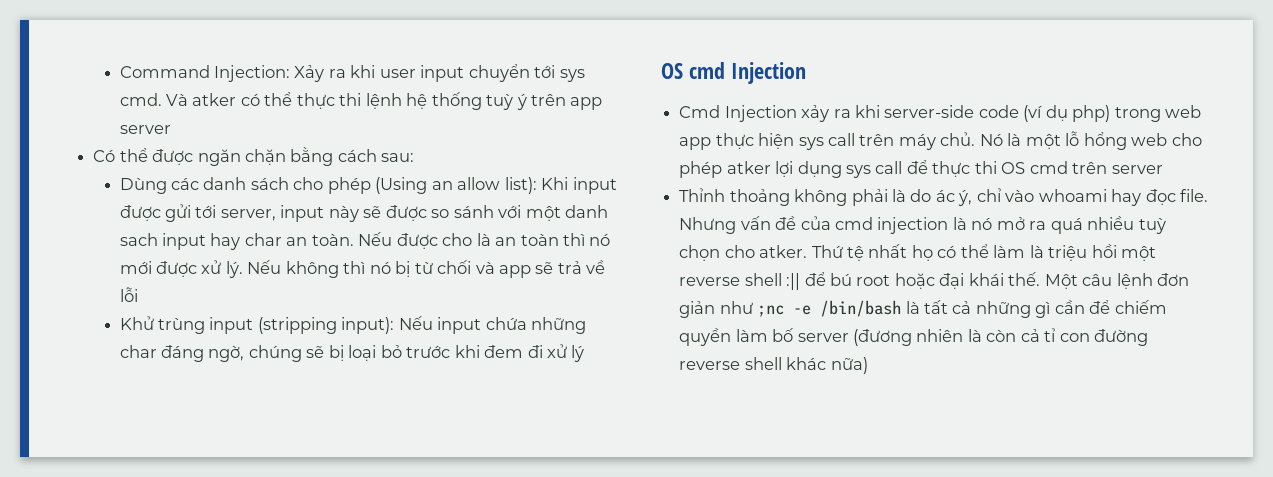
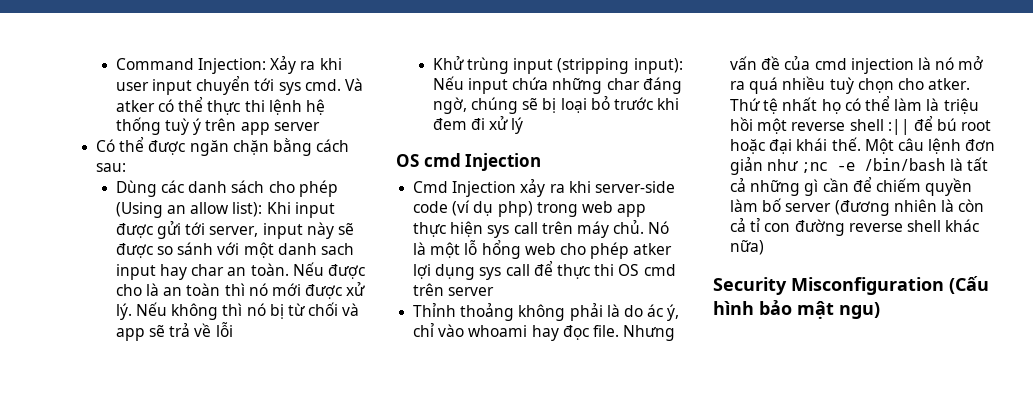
+ Security Misconfiguration (Cấu hình bảo mật ngu)

